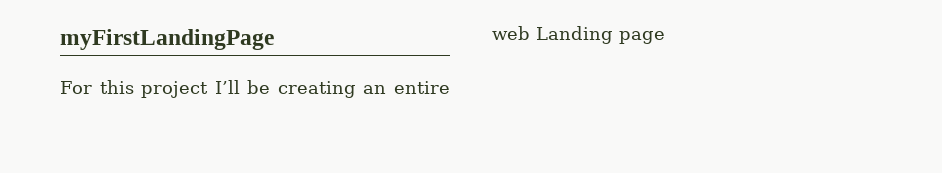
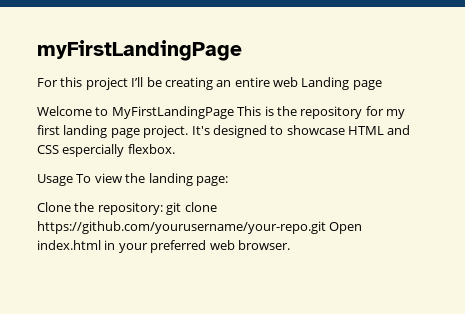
+ Welcome to MyFirstLandingPage This is the repository for my first landing page project. It's designed to showcase HTML and CSS espercially flexbox.
+ Usage To view the landing page:
+ Clone the repository: git clone https://github.com/yourusername/your-repo.git Open index.html in your preferred web browser.

